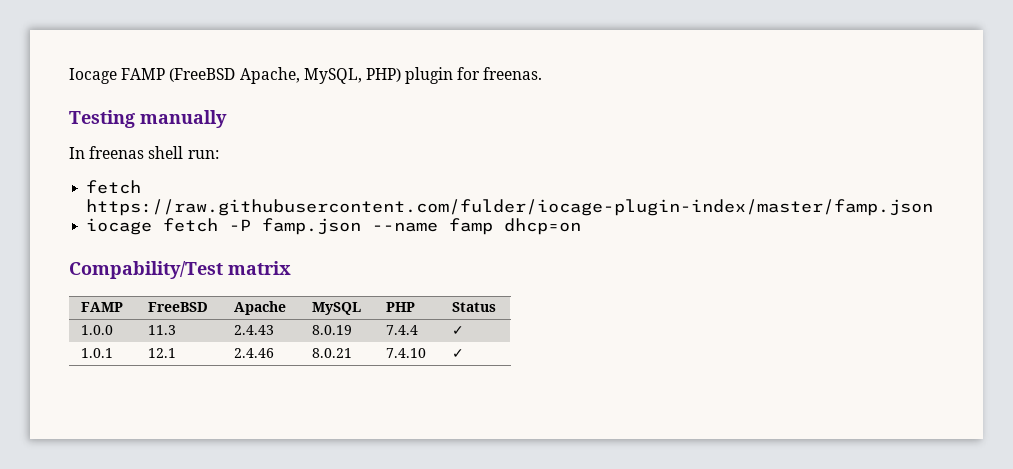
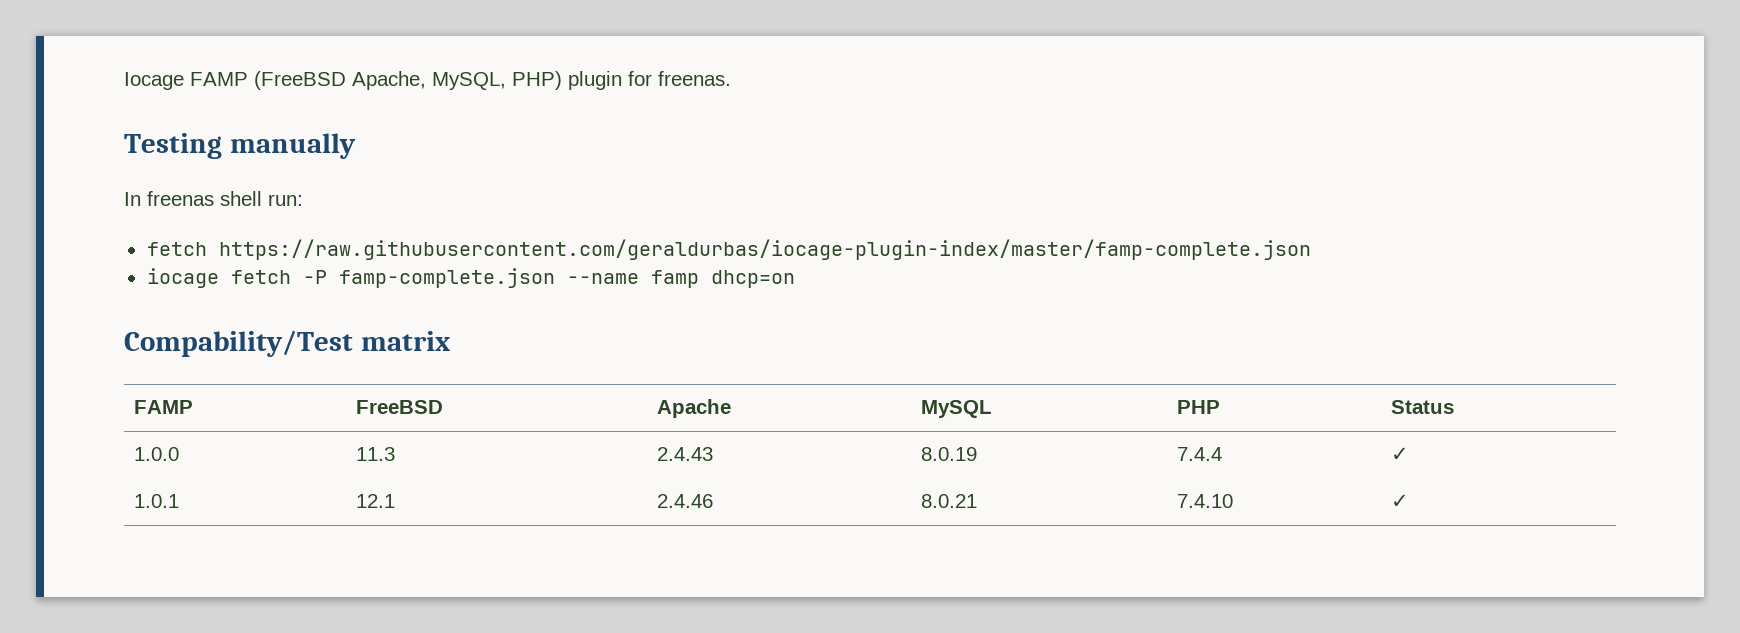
- fetch https://raw.githubusercontent.com/fulder/iocage-plugin-index/master/famp.json
+ fetch https://raw.githubusercontent.com/geraldurbas/iocage-plugin-index/master/famp-complete.json
- iocage fetch -P famp.json --name famp dhcp=on
+ iocage fetch -P famp-complete.json --name famp dhcp=on

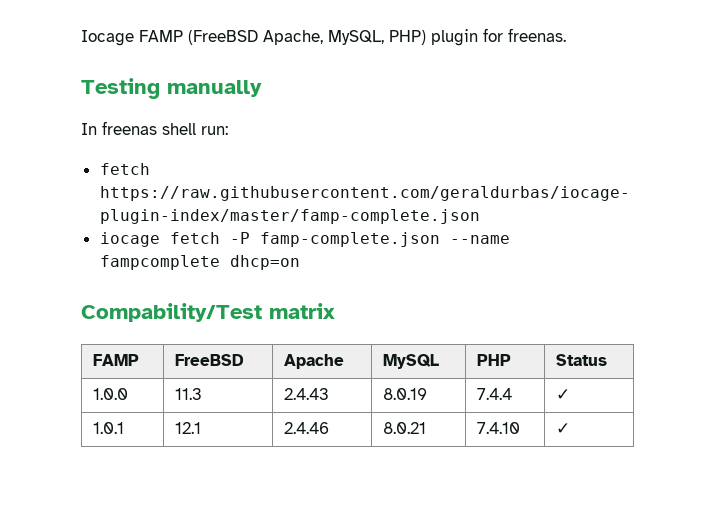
- iocage fetch -P famp-complete.json --name famp dhcp=on
+ iocage fetch -P famp-complete.json --name fampcomplete dhcp=on

